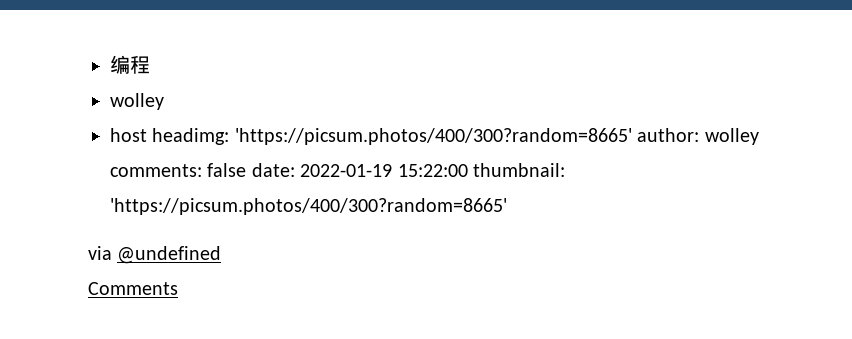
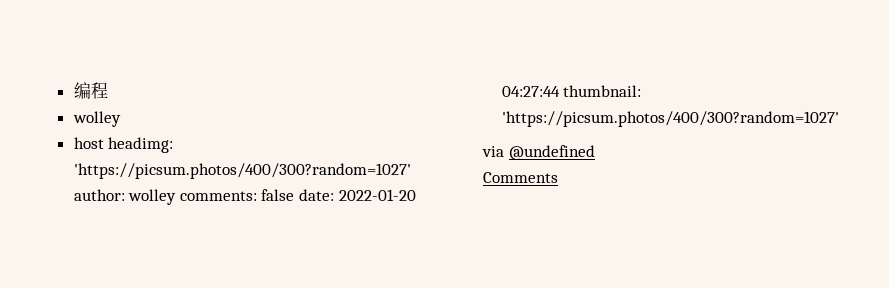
- host headimg: 'https://picsum.photos/400/300?random=8665' author: wolley comments: false date: 2022-01-19 15:22:00 thumbnail: 'https://picsum.photos/400/300?random=8665'
+ host headimg: 'https://picsum.photos/400/300?random=1027' author: wolley comments: false date: 2022-01-20 04:27:44 thumbnail: 'https://picsum.photos/400/300?random=1027'

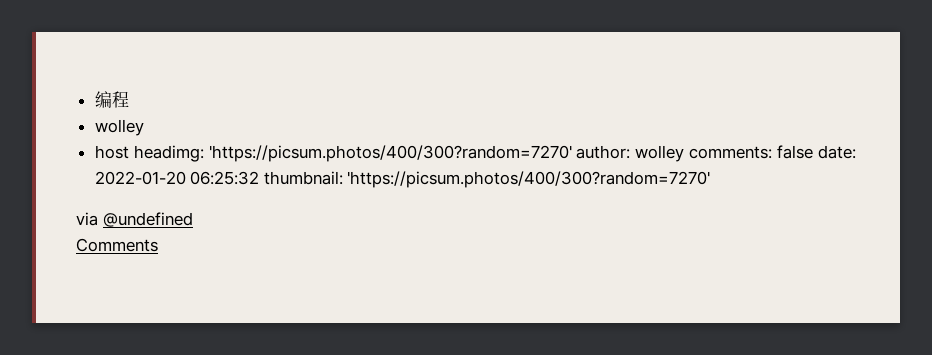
- host headimg: 'https://picsum.photos/400/300?random=1027' author: wolley comments: false date: 2022-01-20 04:27:44 thumbnail: 'https://picsum.photos/400/300?random=1027'
+ host headimg: 'https://picsum.photos/400/300?random=7270' author: wolley comments: false date: 2022-01-20 06:25:32 thumbnail: 'https://picsum.photos/400/300?random=7270'

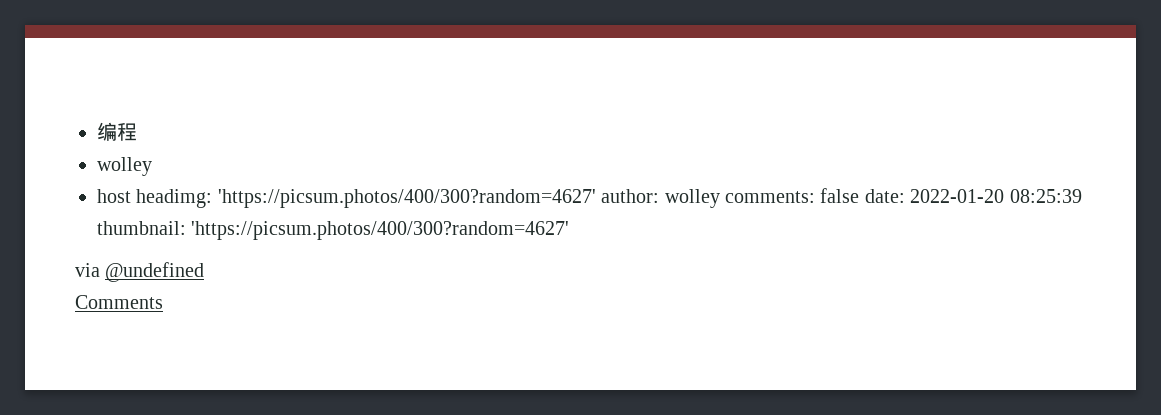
- host headimg: 'https://picsum.photos/400/300?random=7270' author: wolley comments: false date: 2022-01-20 06:25:32 thumbnail: 'https://picsum.photos/400/300?random=7270'
+ host headimg: 'https://picsum.photos/400/300?random=4627' author: wolley comments: false date: 2022-01-20 08:25:39 thumbnail: 'https://picsum.photos/400/300?random=4627'

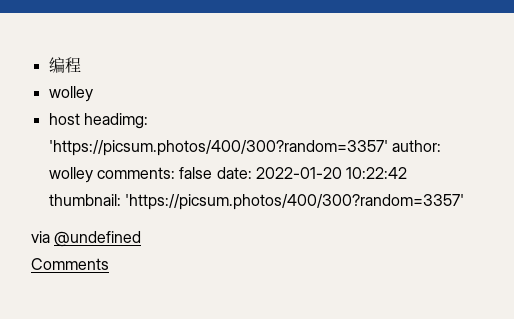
- host headimg: 'https://picsum.photos/400/300?random=4627' author: wolley comments: false date: 2022-01-20 08:25:39 thumbnail: 'https://picsum.photos/400/300?random=4627'
+ host headimg: 'https://picsum.photos/400/300?random=3357' author: wolley comments: false date: 2022-01-20 10:22:42 thumbnail: 'https://picsum.photos/400/300?random=3357'

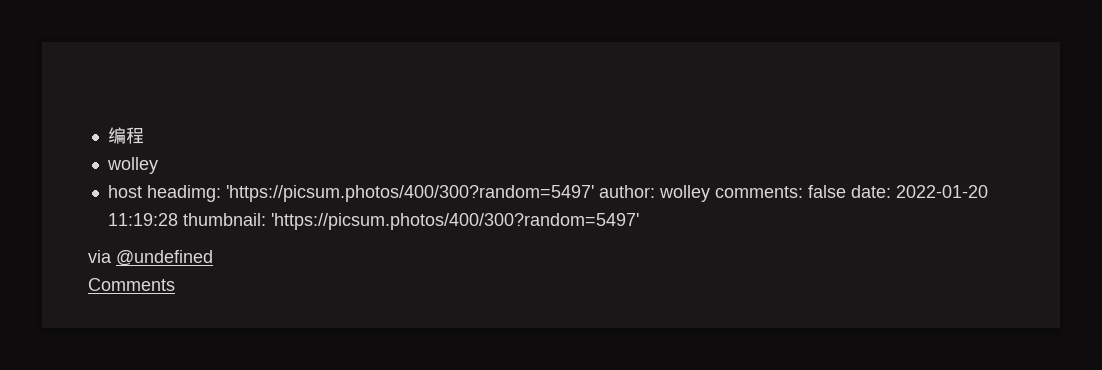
- host headimg: 'https://picsum.photos/400/300?random=3357' author: wolley comments: false date: 2022-01-20 10:22:42 thumbnail: 'https://picsum.photos/400/300?random=3357'
+ host headimg: 'https://picsum.photos/400/300?random=5497' author: wolley comments: false date: 2022-01-20 11:19:28 thumbnail: 'https://picsum.photos/400/300?random=5497'

